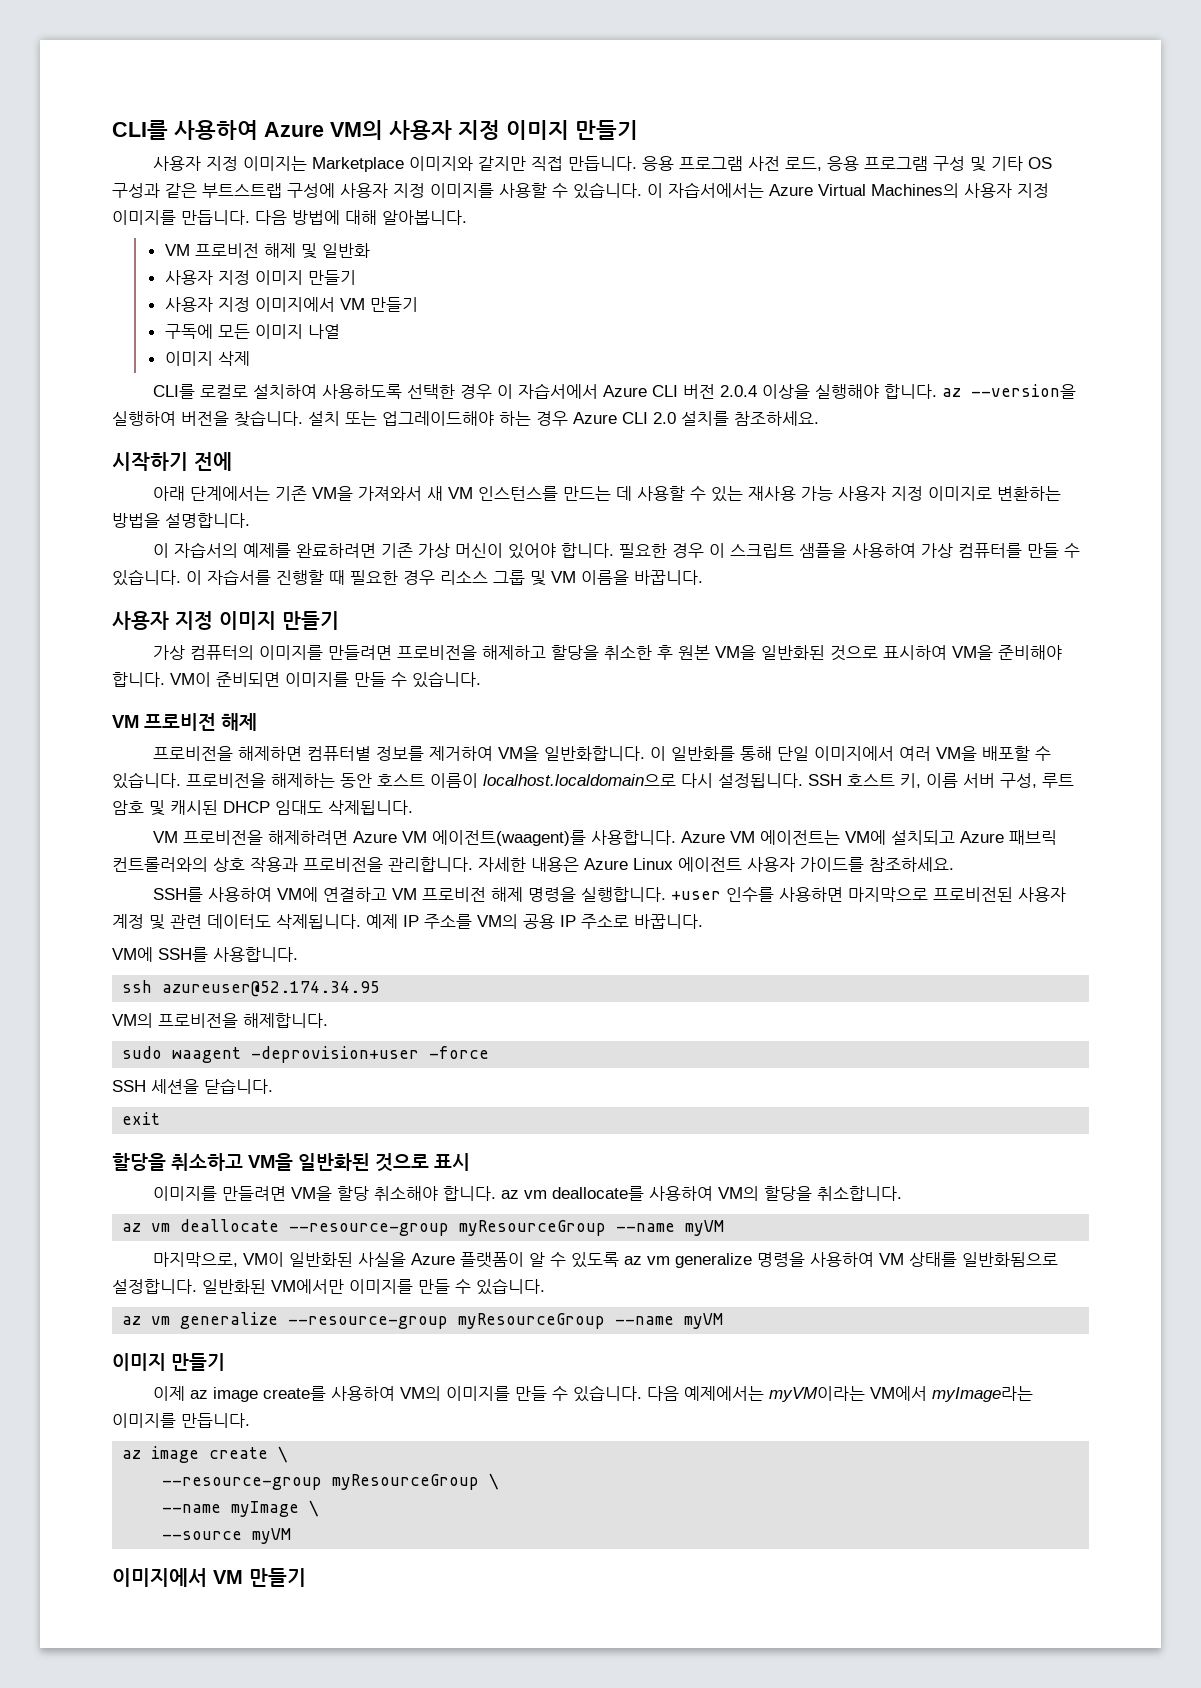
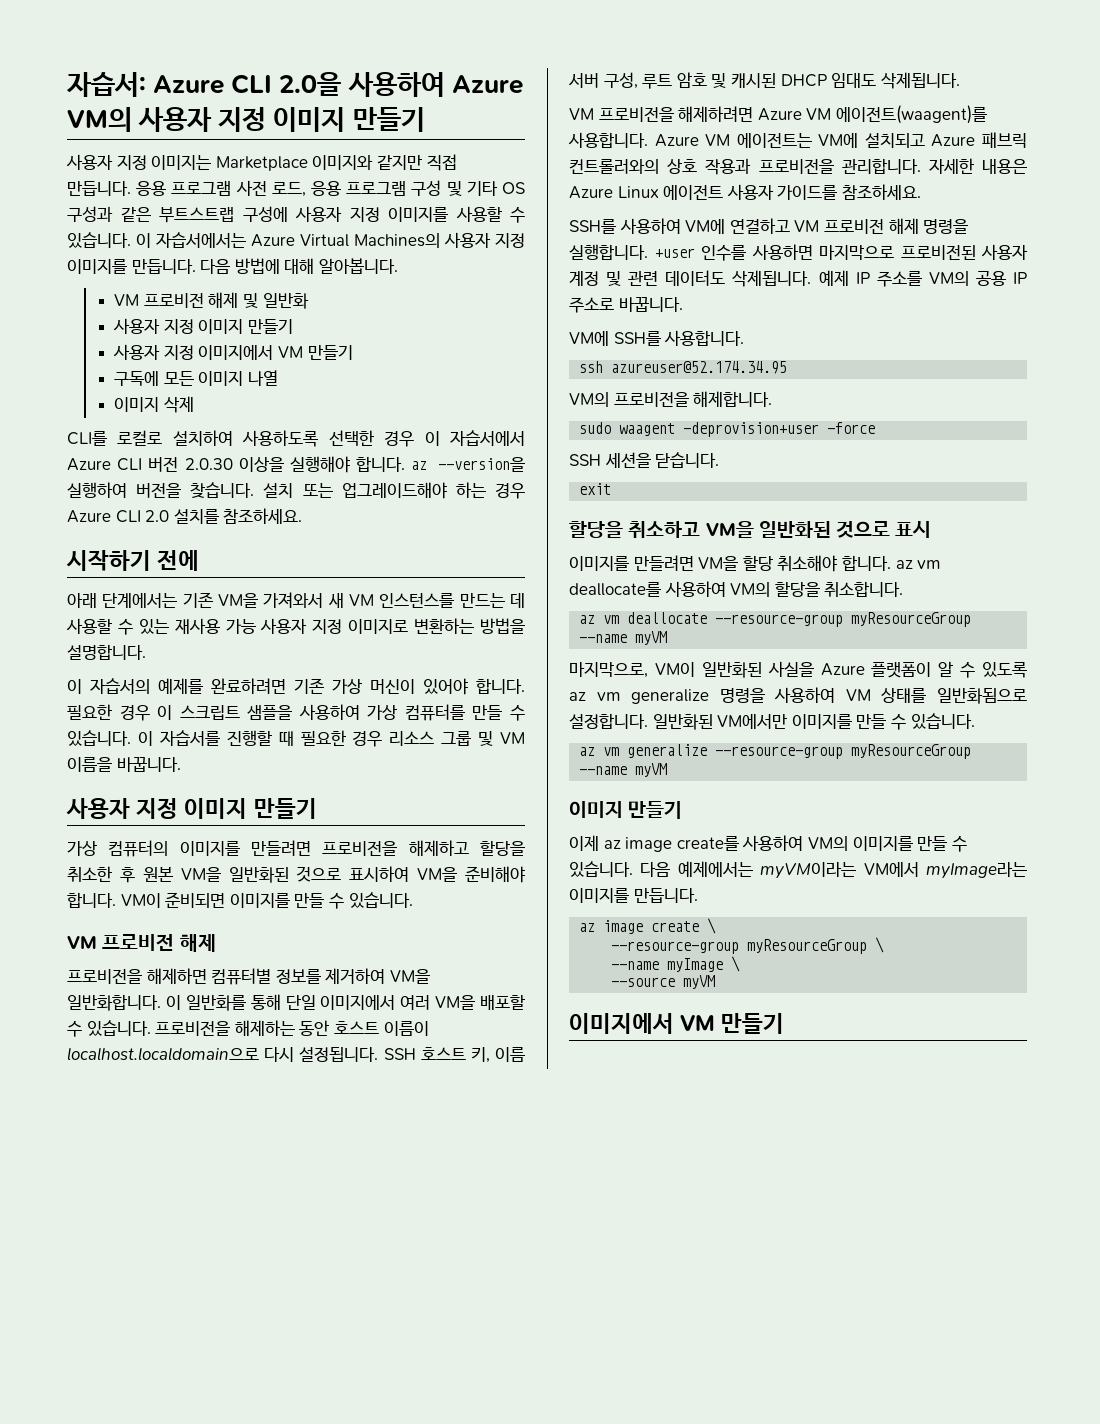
- CLI를 사용하여 Azure VM의 사용자 지정 이미지 만들기
+ 자습서: Azure CLI 2.0을 사용하여 Azure VM의 사용자 지정 이미지 만들기
- CLI를 로컬로 설치하여 사용하도록 선택한 경우 이 자습서에서 Azure CLI 버전 2.0.4 이상을 실행해야 합니다. az --version을 실행하여 버전을 찾습니다.
+ CLI를 로컬로 설치하여 사용하도록 선택한 경우 이 자습서에서 Azure CLI 버전 2.0.30 이상을 실행해야 합니다. az --version을 실행하여 버전을 찾습니다.

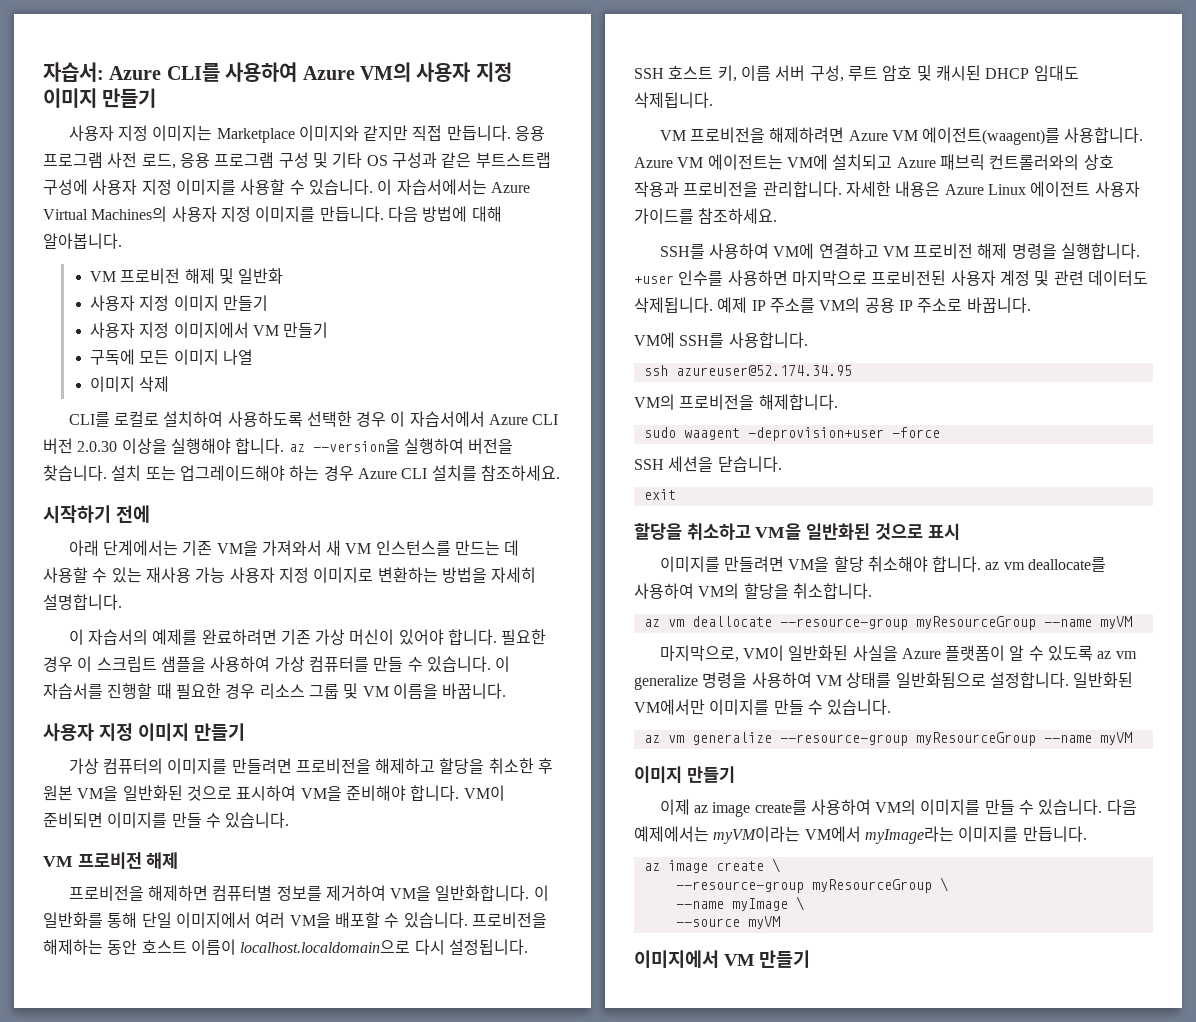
- 자습서: Azure CLI 2.0을 사용하여 Azure VM의 사용자 지정 이미지 만들기
+ 자습서: Azure CLI를 사용하여 Azure VM의 사용자 지정 이미지 만들기
- 설치 또는 업그레이드해야 하는 경우 Azure CLI 2.0 설치를 참조하세요.
+ 설치 또는 업그레이드해야 하는 경우 Azure CLI 설치를 참조하세요.
- 아래 단계에서는 기존 VM을 가져와서 새 VM 인스턴스를 만드는 데 사용할 수 있는 재사용 가능 사용자 지정 이미지로 변환하는 방법을 설명합니다.
+ 아래 단계에서는 기존 VM을 가져와서 새 VM 인스턴스를 만드는 데 사용할 수 있는 재사용 가능 사용자 지정 이미지로 변환하는 방법을 자세히 설명합니다.

